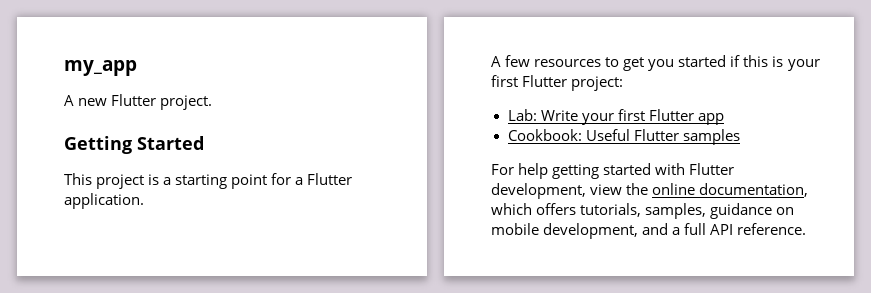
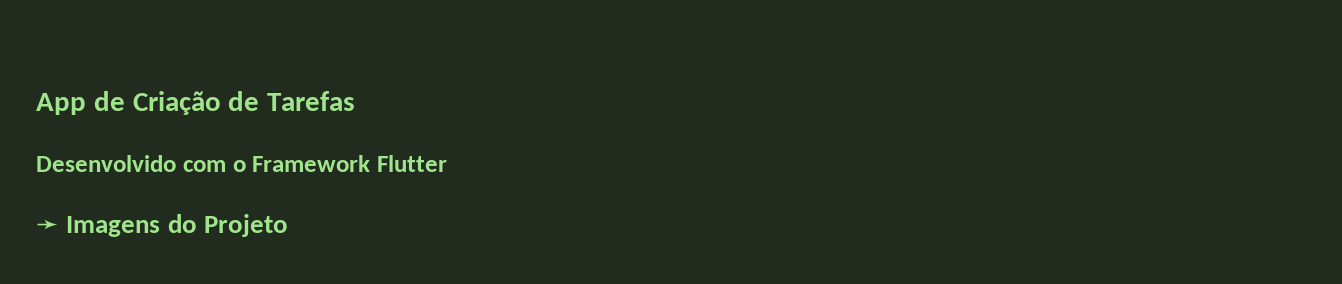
- my_app
- A new Flutter project.
- Getting Started
- This project is a starting point for a Flutter application.
- A few resources to get you started if this is your first Flutter project:
- Lab: Write your first Flutter app
- Cookbook: Useful Flutter samples
- For help getting started with Flutter development, view the online documentation, which offers tutorials, samples, guidance on mobile development, and a full API reference.
+ App de Criação de Tarefas
+ Desenvolvido com o Framework Flutter
+ ➛ Imagens do Projeto

